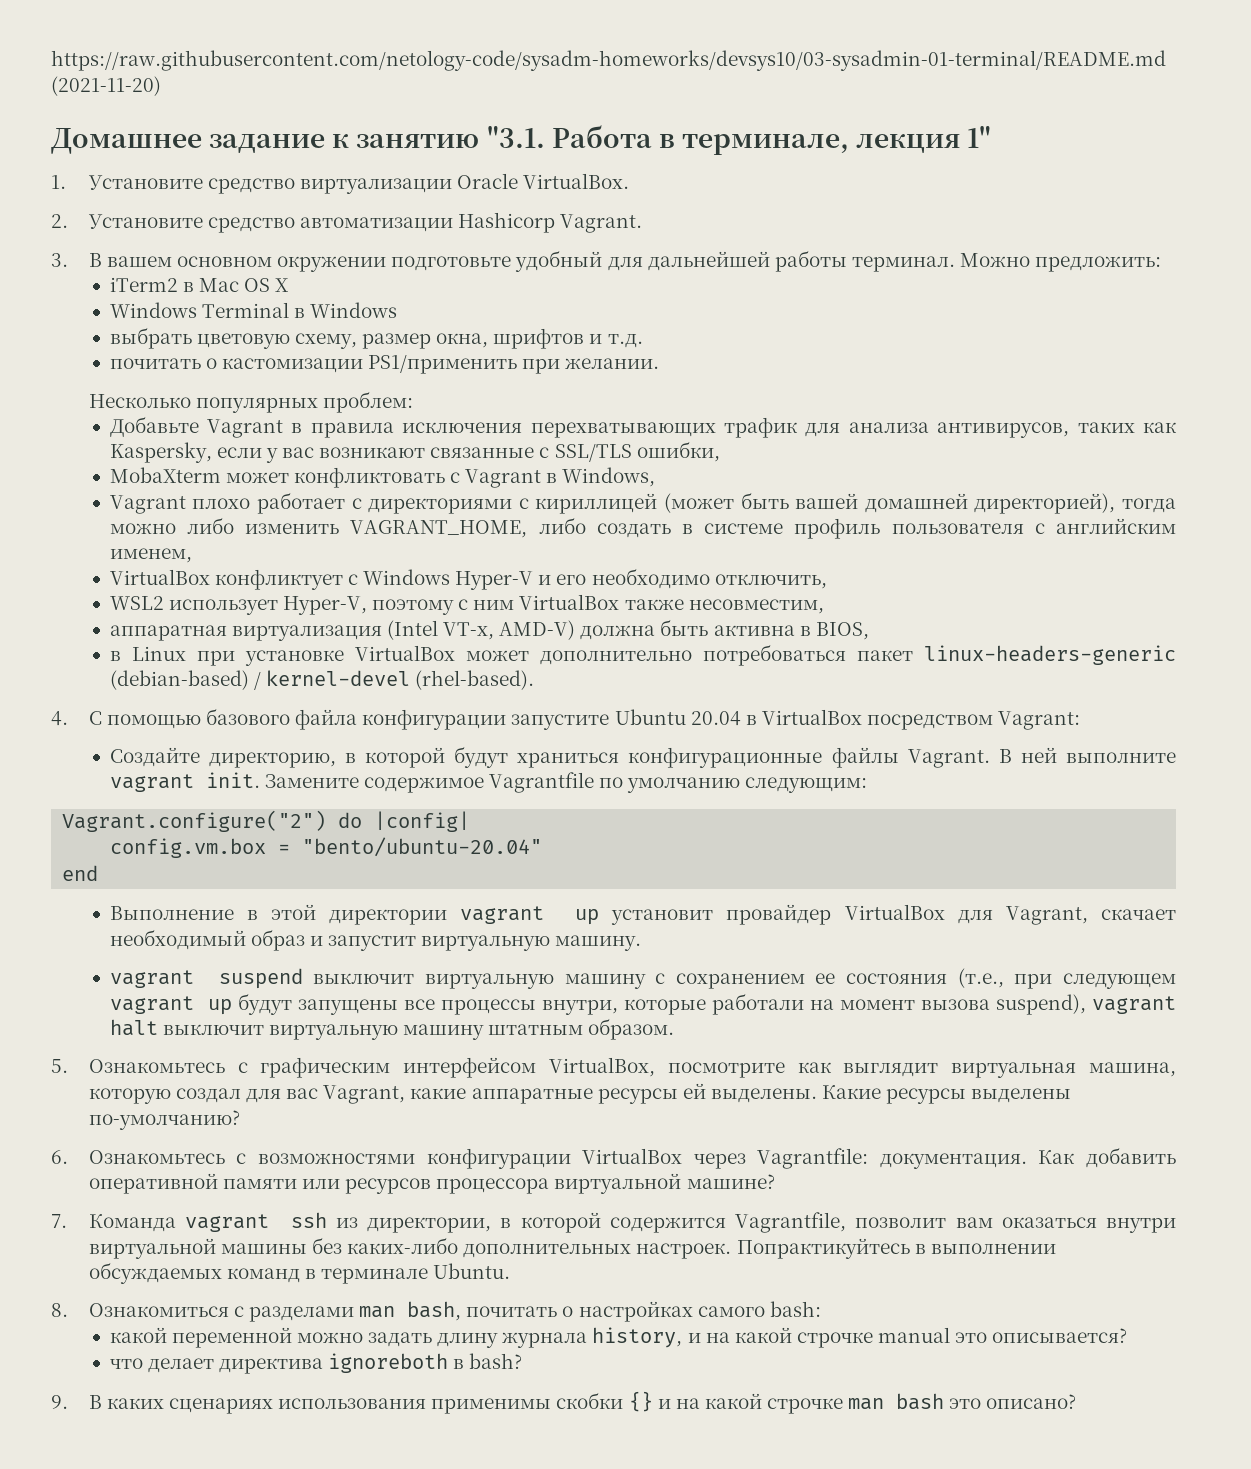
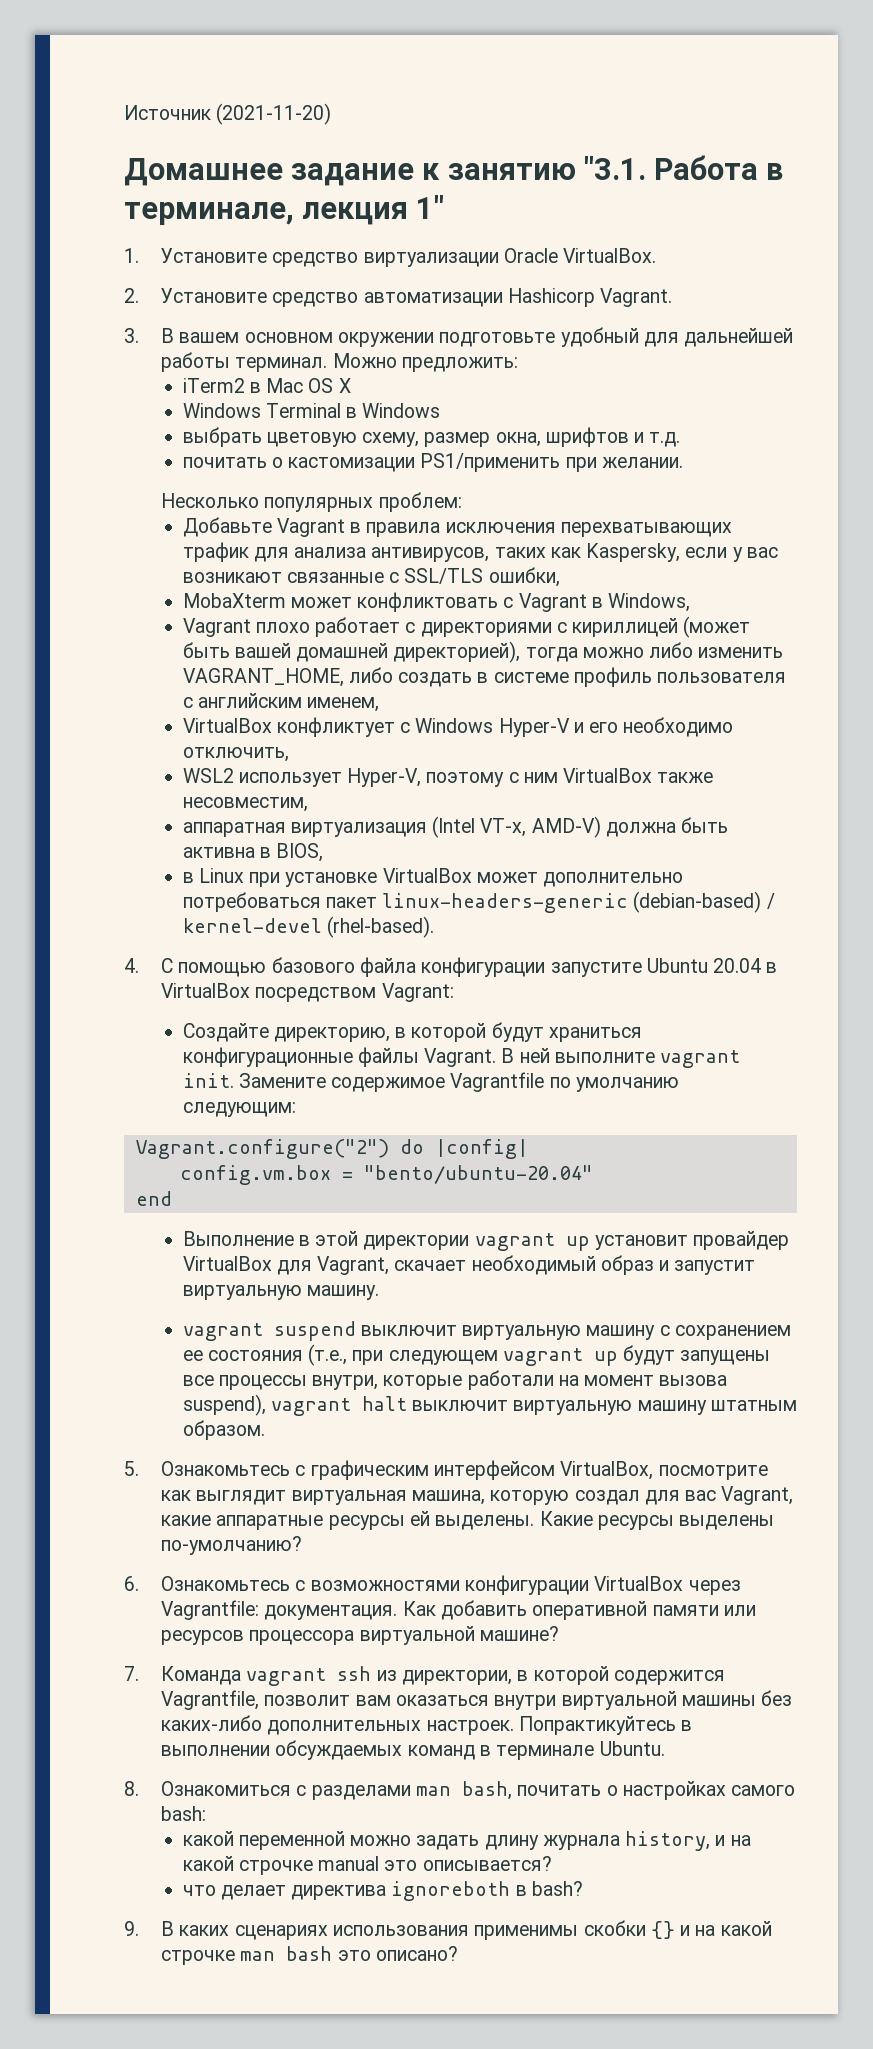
- https://raw.githubusercontent.com/netology-code/sysadm-homeworks/devsys10/03-sysadmin-01-terminal/README.md (2021-11-20)
+ Источник (2021-11-20)

